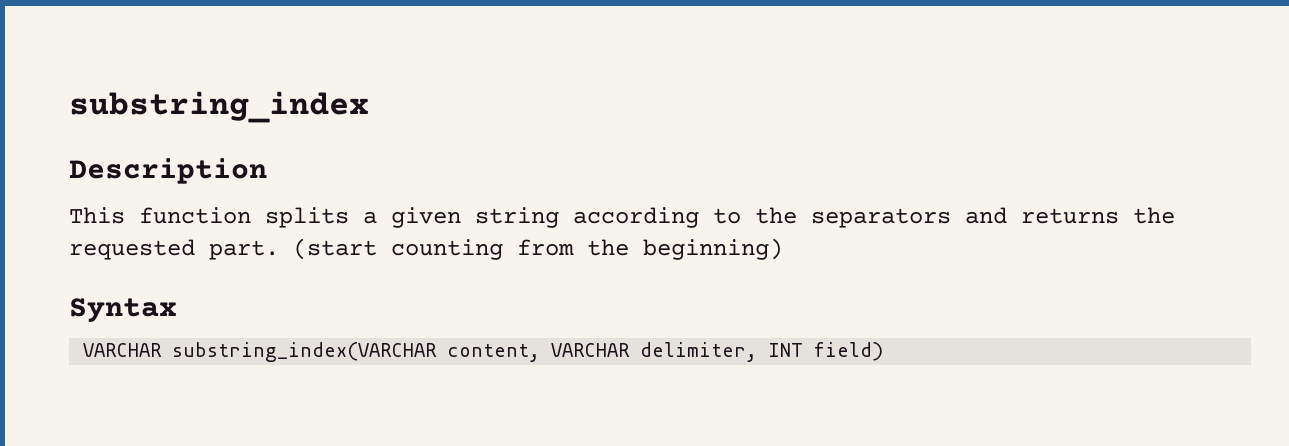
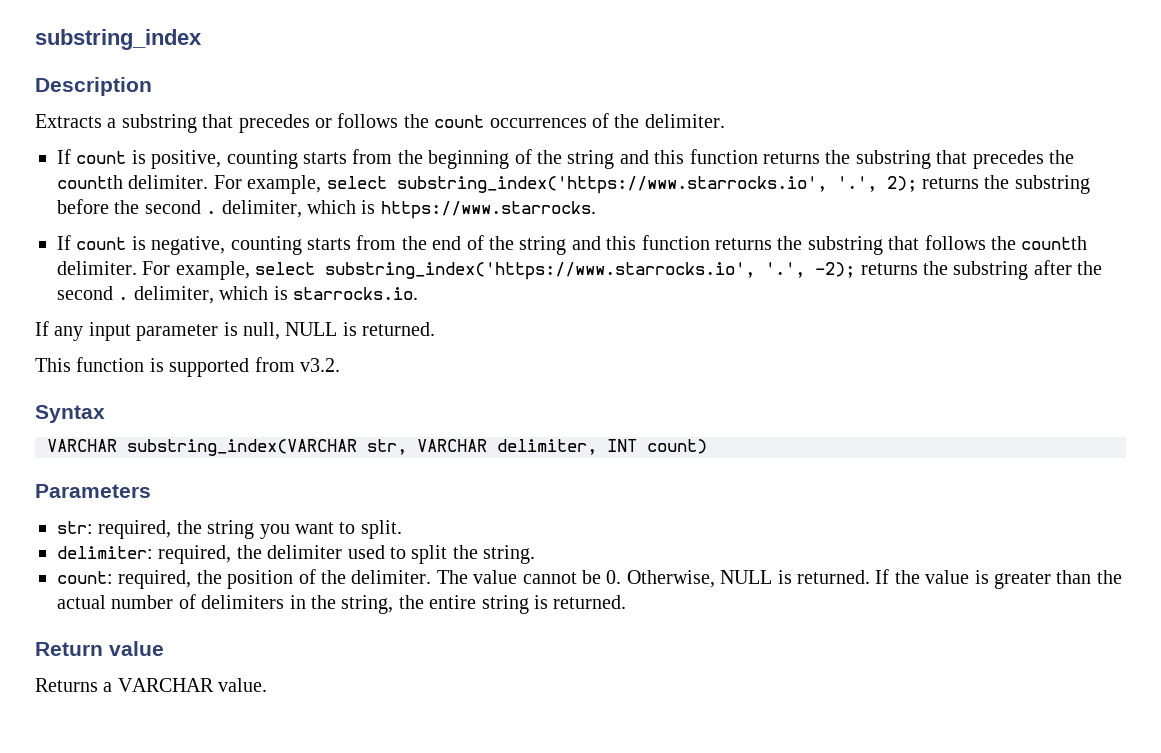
- This function splits a given string according to the separators and returns the requested part. (start counting from the beginning)
+ Extracts a substring that precedes or follows the count occurrences of the delimiter.
+ If count is positive, counting starts from the beginning of the string and this function returns the substring that precedes the countth delimiter. For example, select substring_index('https://www.starrocks.io', '.', 2); returns the substring before the second . delimiter, which is https://www.starrocks.
+ If count is negative, counting starts from the end of the string and this function returns the substring that follows the countth delimiter. For example, select substring_index('https://www.starrocks.io', '.', -2); returns the substring after the second . delimiter, which is starrocks.io.
+ If any input parameter is null, NULL is returned.
+ This function is supported from v3.2.
- VARCHAR substring_index(VARCHAR content, VARCHAR delimiter, INT field)
+ VARCHAR substring_index(VARCHAR str, VARCHAR delimiter, INT count)
+ Parameters
+ str: required, the string you want to split.
+ delimiter: required, the delimiter used to split the string.
+ count: required, the position of the delimiter. The value cannot be 0. Otherwise, NULL is returned. If the value is greater than the actual number of delimiters in the string, the entire string is returned.
+ Return value
+ Returns a VARCHAR value.

